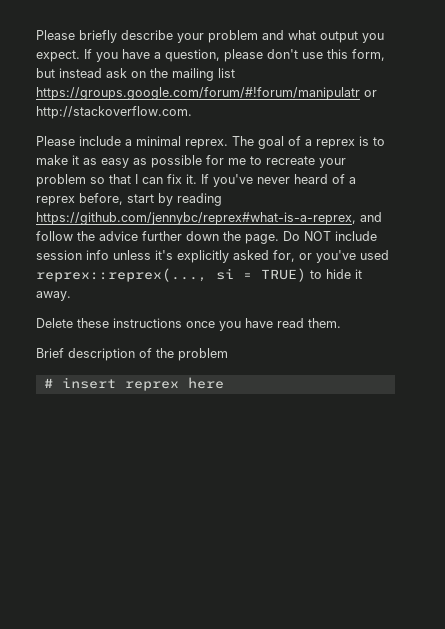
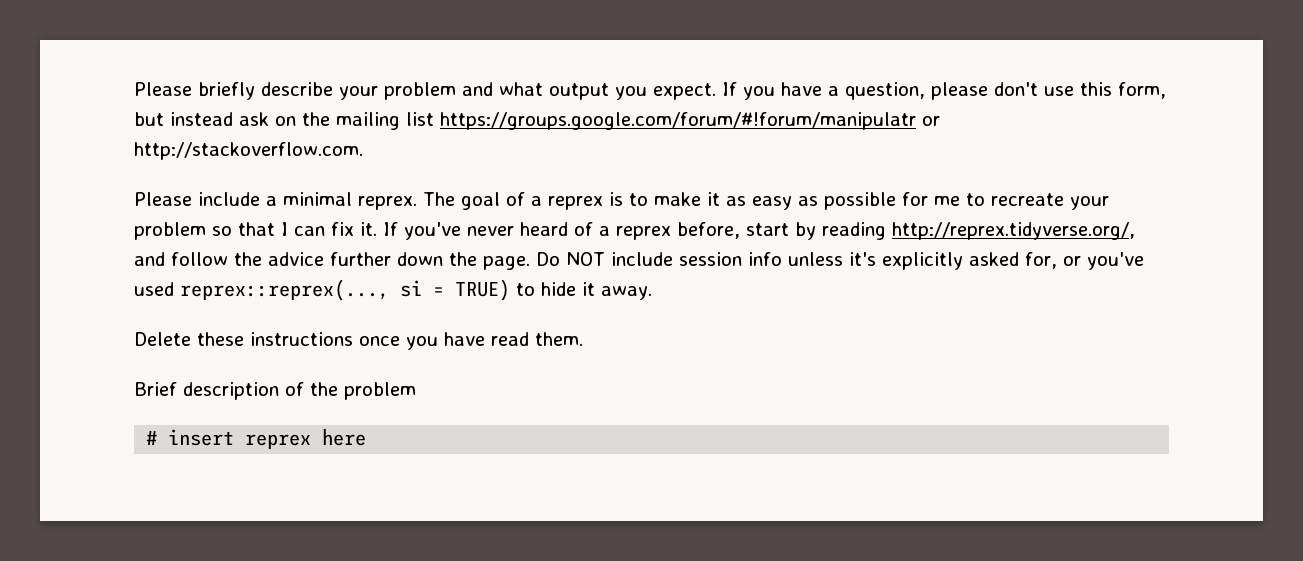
- If you've never heard of a reprex before, start by reading https://github.com/jennybc/reprex#what-is-a-reprex, and follow the advice further down the page.
+ If you've never heard of a reprex before, start by reading http://reprex.tidyverse.org/, and follow the advice further down the page.

